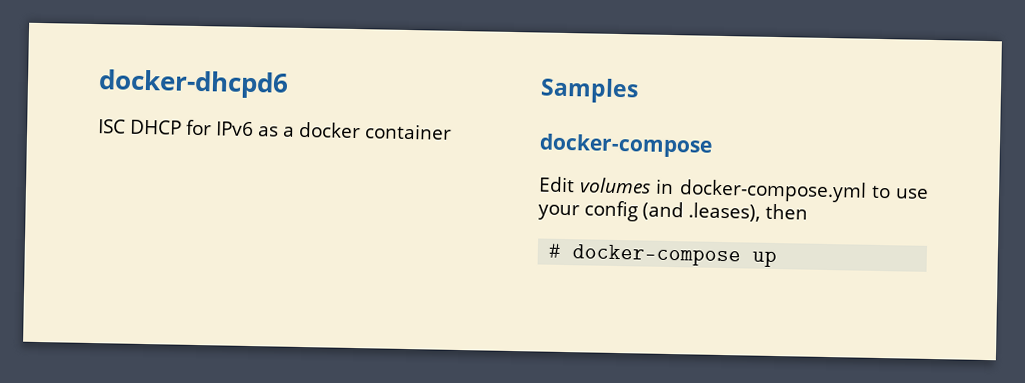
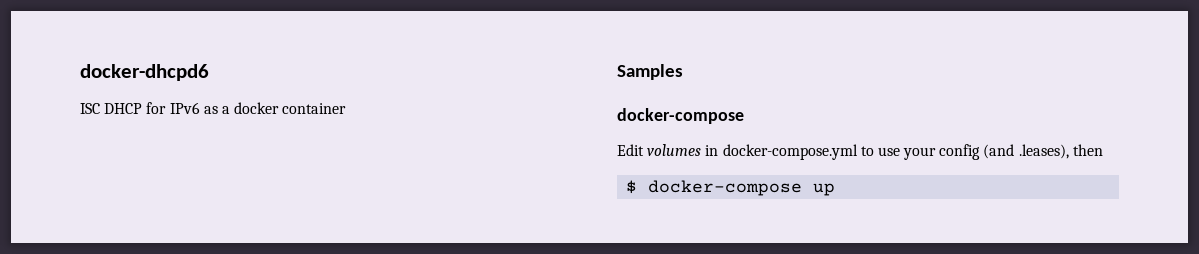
- # docker-compose up
+ $ docker-compose up

